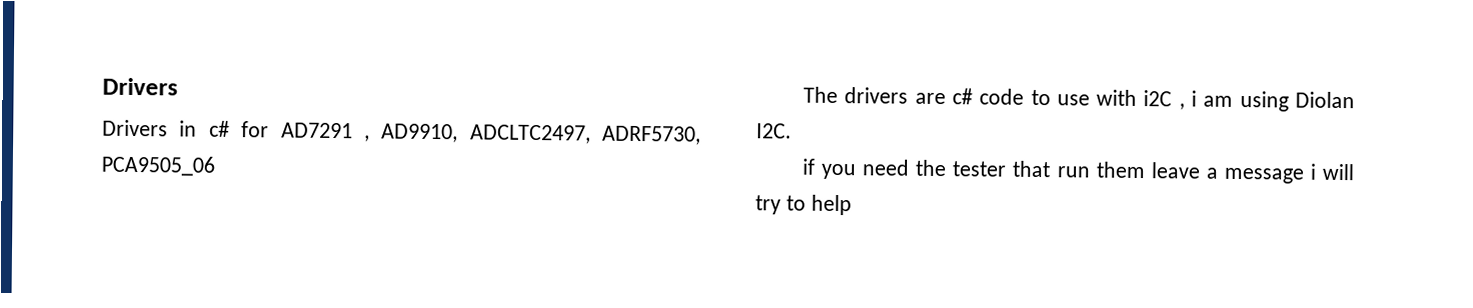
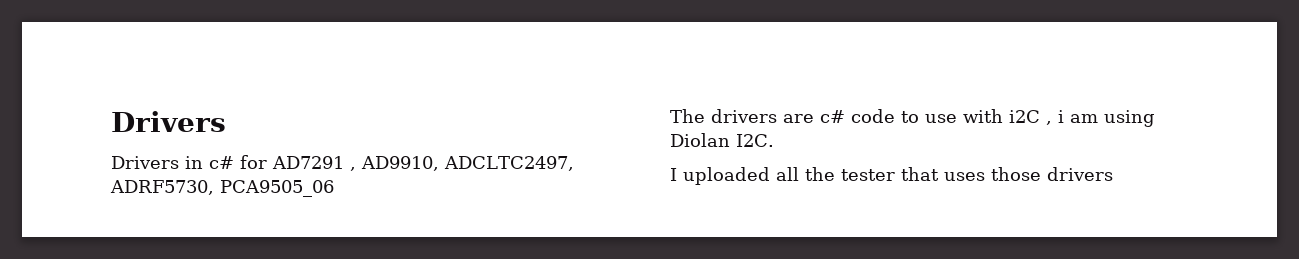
- if you need the tester that run them leave a message i will try to help
+ I uploaded all the tester that uses those drivers

